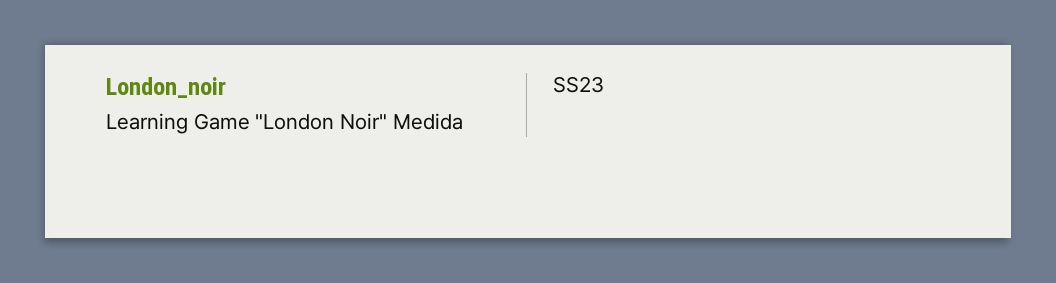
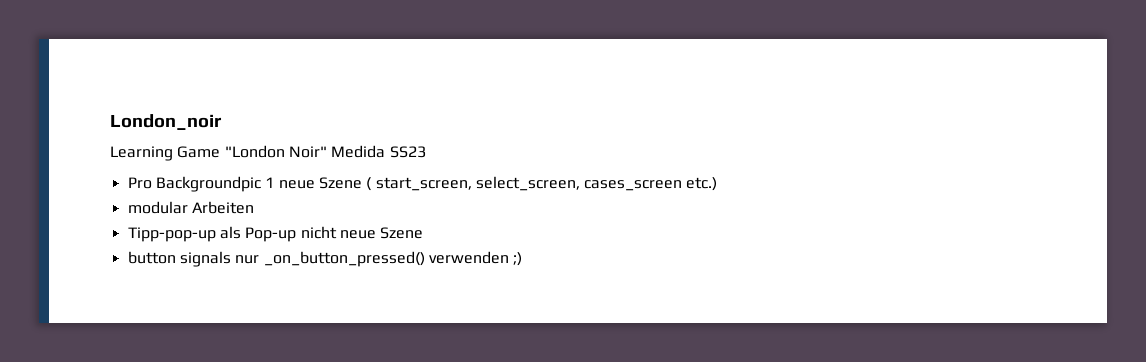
+ Pro Backgroundpic 1 neue Szene ( start_screen, select_screen, cases_screen etc.)
+ modular Arbeiten
+ Tipp-pop-up als Pop-up nicht neue Szene
+ button signals nur _on_button_pressed() verwenden ;)

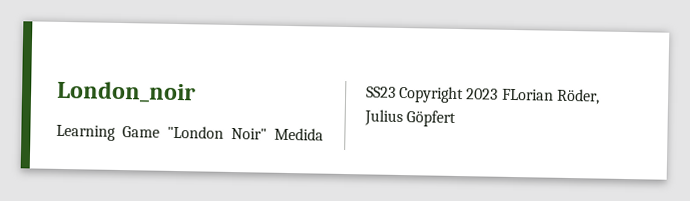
- Learning Game "London Noir" Medida SS23
- Pro Backgroundpic 1 neue Szene ( start_screen, select_screen, cases_screen etc.)
- modular Arbeiten
- Tipp-pop-up als Pop-up nicht neue Szene
- button signals nur _on_button_pressed() verwenden ;)
+ Learning Game "London Noir" Medida SS23 Copyright 2023 FLorian Röder, Julius Göpfert

